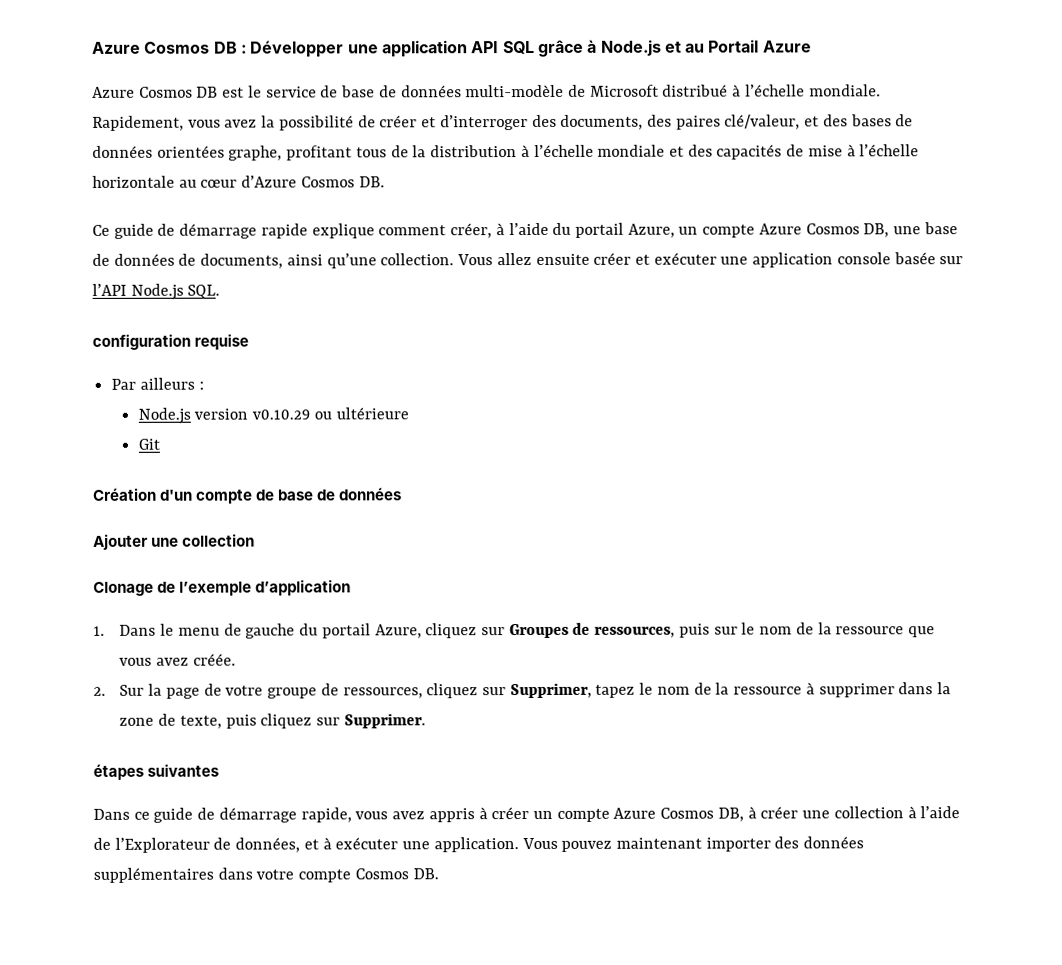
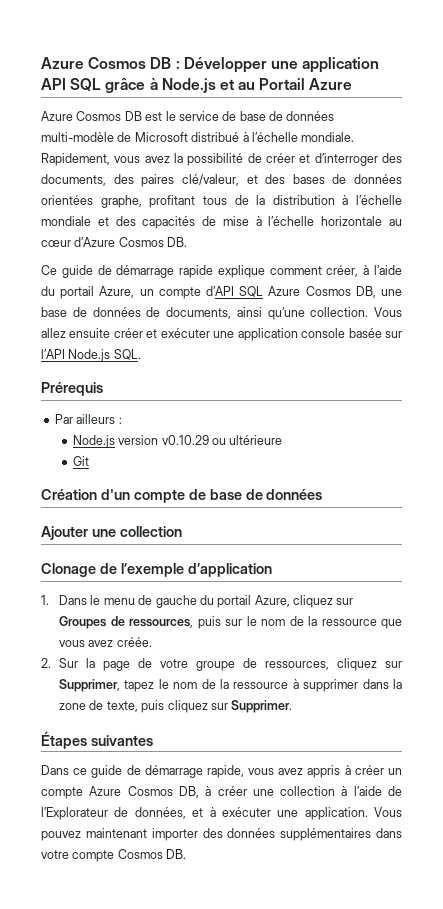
- Ce guide de démarrage rapide explique comment créer, à l’aide du portail Azure, un compte Azure Cosmos DB, une base de données de documents, ainsi qu’une collection.
+ Ce guide de démarrage rapide explique comment créer, à l’aide du portail Azure, un compte d’API SQL Azure Cosmos DB, une base de données de documents, ainsi qu’une collection.
- configuration requise
+ Prérequis
- étapes suivantes
+ Étapes suivantes

